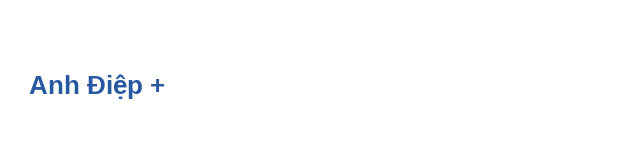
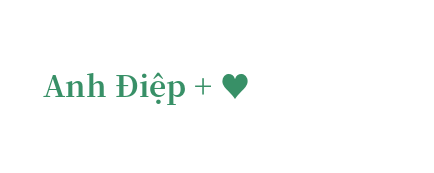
- Anh Điệp +
+ Anh Điệp + ♥

